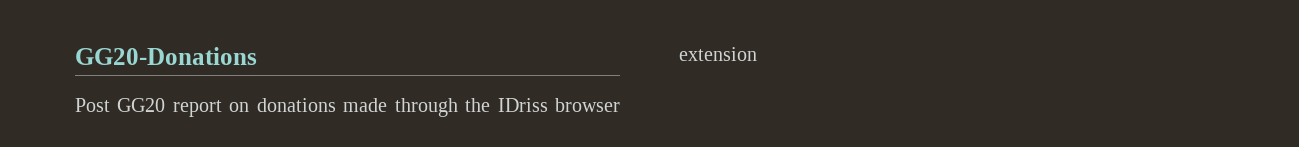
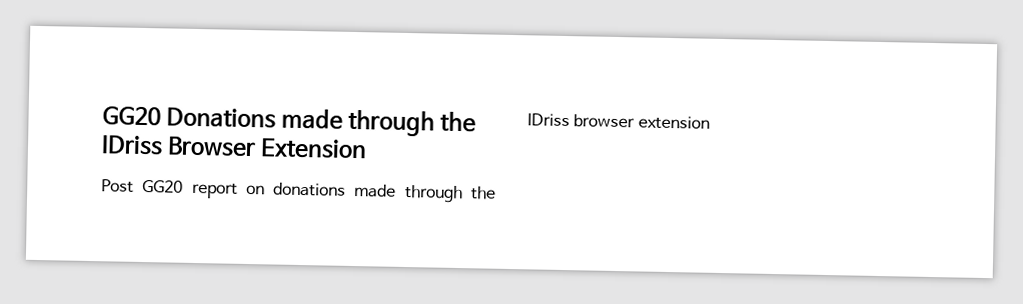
- GG20-Donations
+ GG20 Donations made through the IDriss Browser Extension

